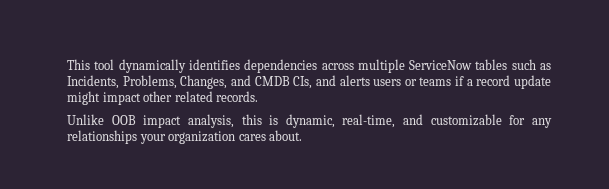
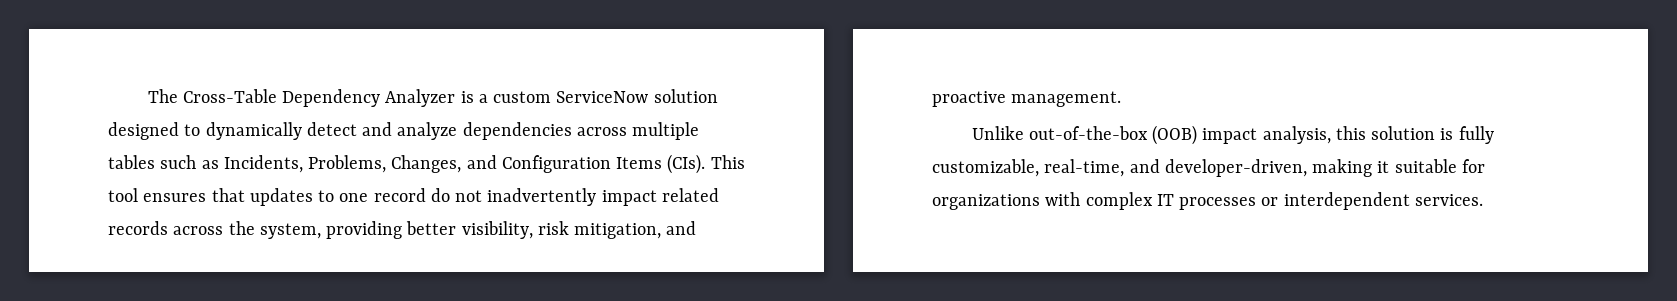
- This tool dynamically identifies dependencies across multiple ServiceNow tables such as Incidents, Problems, Changes, and CMDB CIs, and alerts users or teams if a record update might impact other related records.
+ The Cross-Table Dependency Analyzer is a custom ServiceNow solution designed to dynamically detect and analyze dependencies across multiple tables such as Incidents, Problems, Changes, and Configuration Items (CIs). This tool ensures that updates to one record do not inadvertently impact related records across the system, providing better visibility, risk mitigation, and proactive management.
- Unlike OOB impact analysis, this is dynamic, real-time, and customizable for any relationships your organization cares about.
+ Unlike out-of-the-box (OOB) impact analysis, this solution is fully customizable, real-time, and developer-driven, making it suitable for organizations with complex IT processes or interdependent services.

